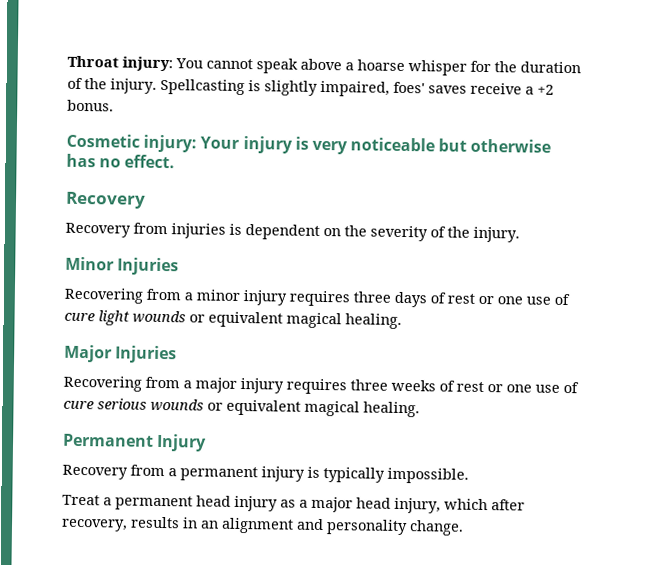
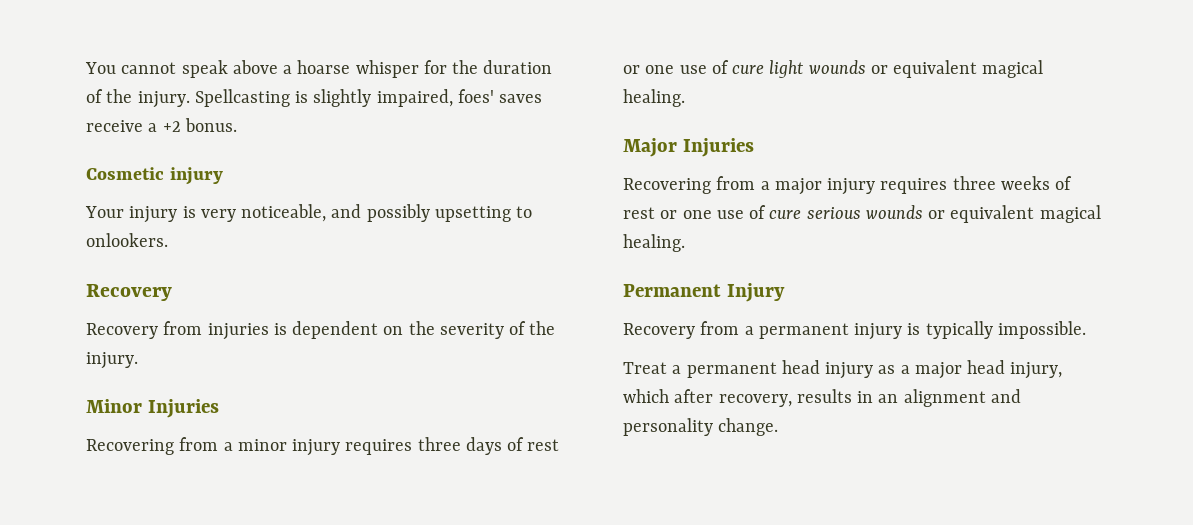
- Throat injury: You cannot speak above a hoarse whisper for the duration of the injury.
+ You cannot speak above a hoarse whisper for the duration of the injury.
- Cosmetic injury: Your injury is very noticeable but otherwise has no effect.
+ Cosmetic injury
+ Your injury is very noticeable, and possibly upsetting to onlookers.

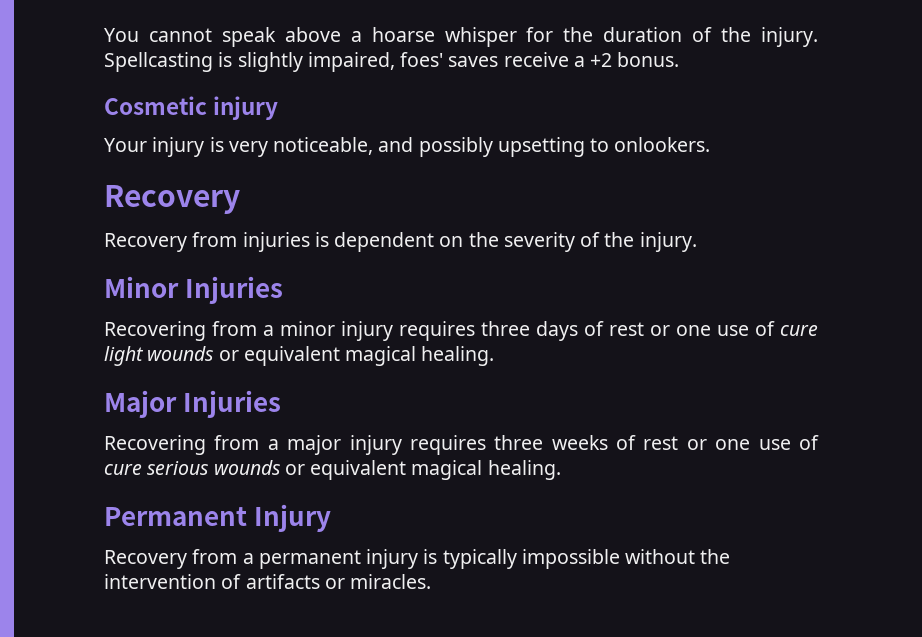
- Recovery from a permanent injury is typically impossible.
- Treat a permanent head injury as a major head injury, which after recovery, results in an alignment and personality change.
+ Recovery from a permanent injury is typically impossible without the intervention of artifacts or miracles.

